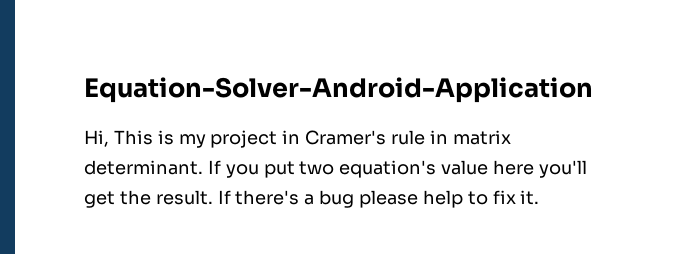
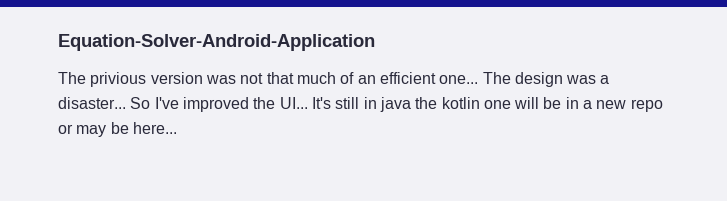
- Hi, This is my project in Cramer's rule in matrix determinant. If you put two equation's value here you'll get the result. If there's a bug please help to fix it.
+ The privious version was not that much of an efficient one... The design was a disaster... So I've improved the UI... It's still in java the kotlin one will be in a new repo or may be here...

